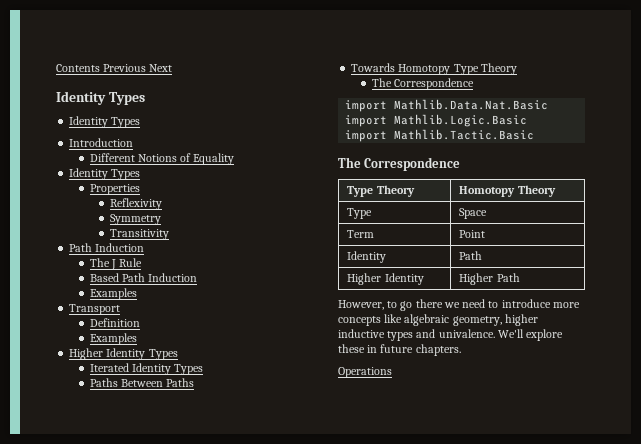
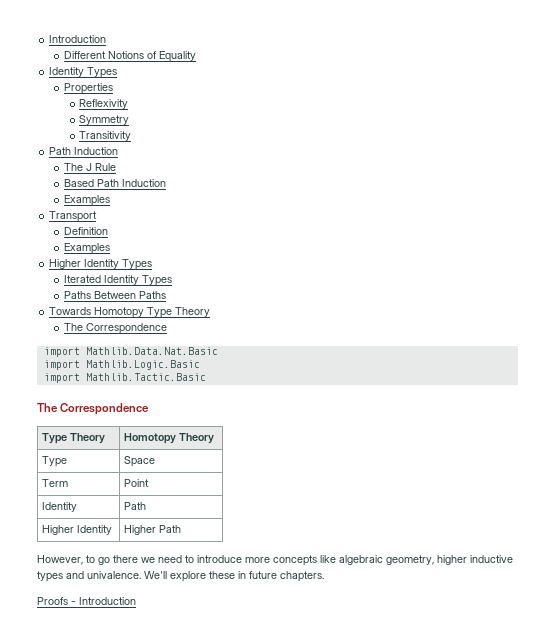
- Contents Previous Next
- Identity Types
- Identity Types
- Operations
+ Proofs - Introduction

